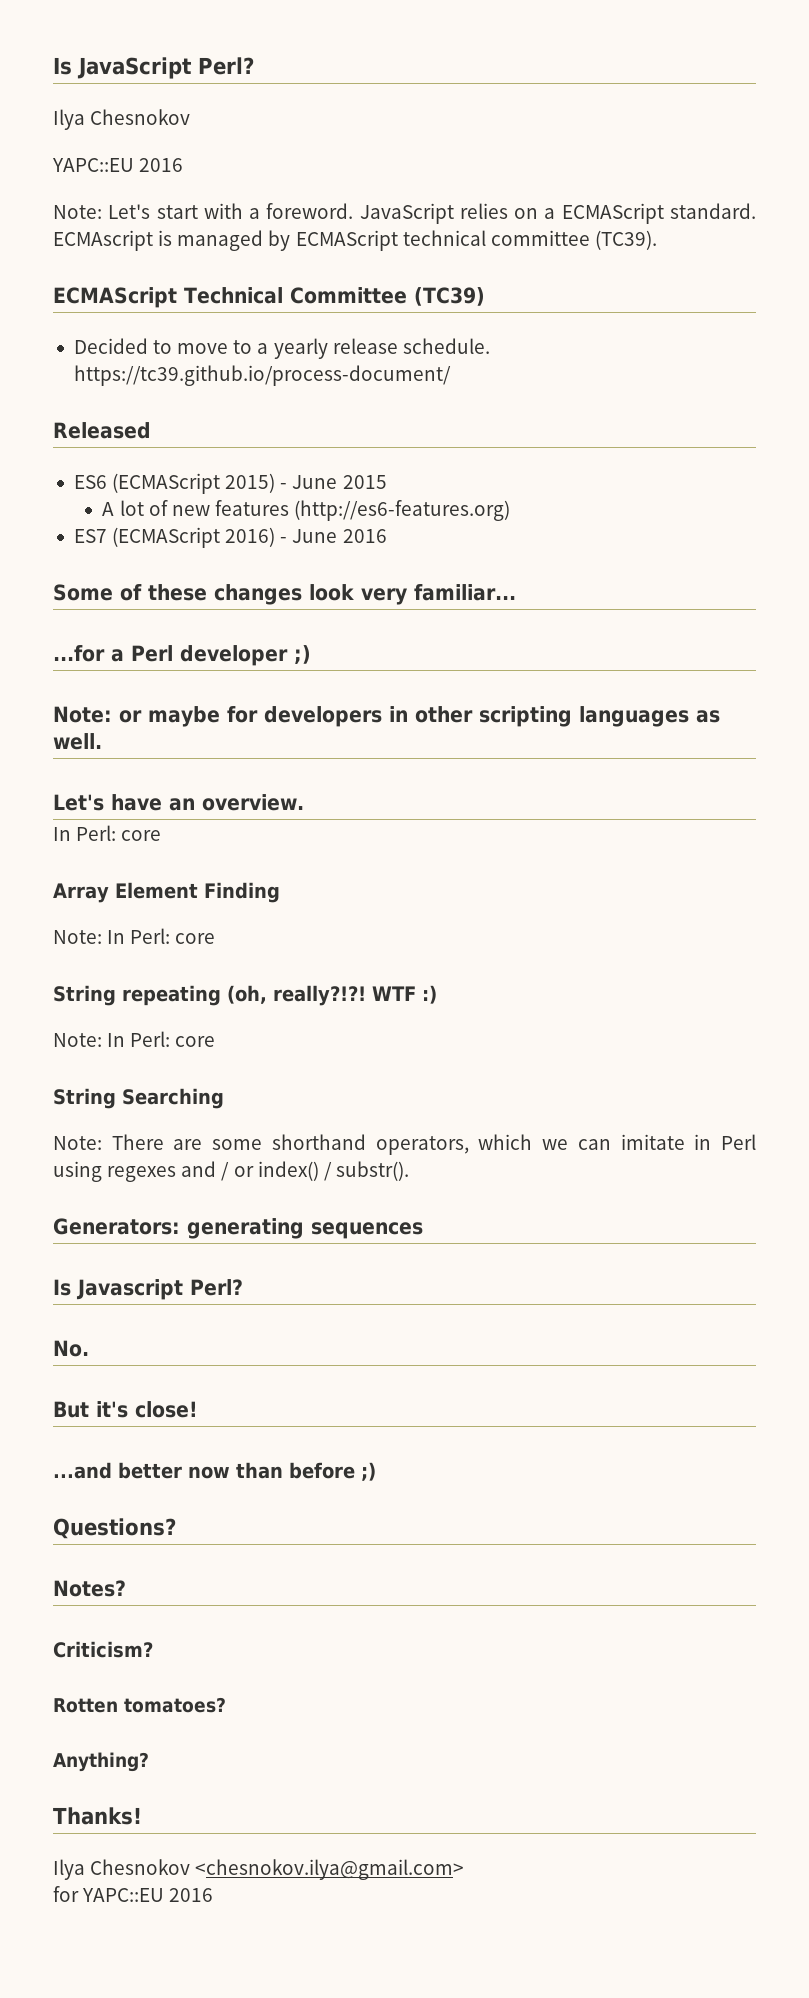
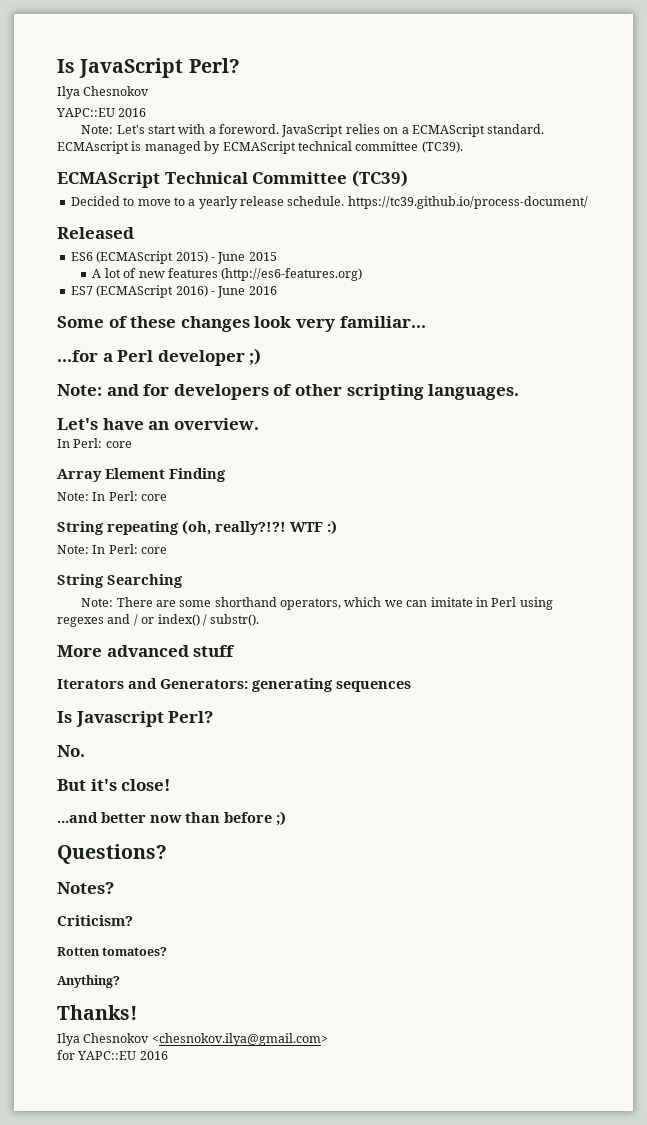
- Note: or maybe for developers in other scripting languages as well.
+ Note: and for developers of other scripting languages.
- Generators: generating sequences
+ More advanced stuff
+ Iterators and Generators: generating sequences

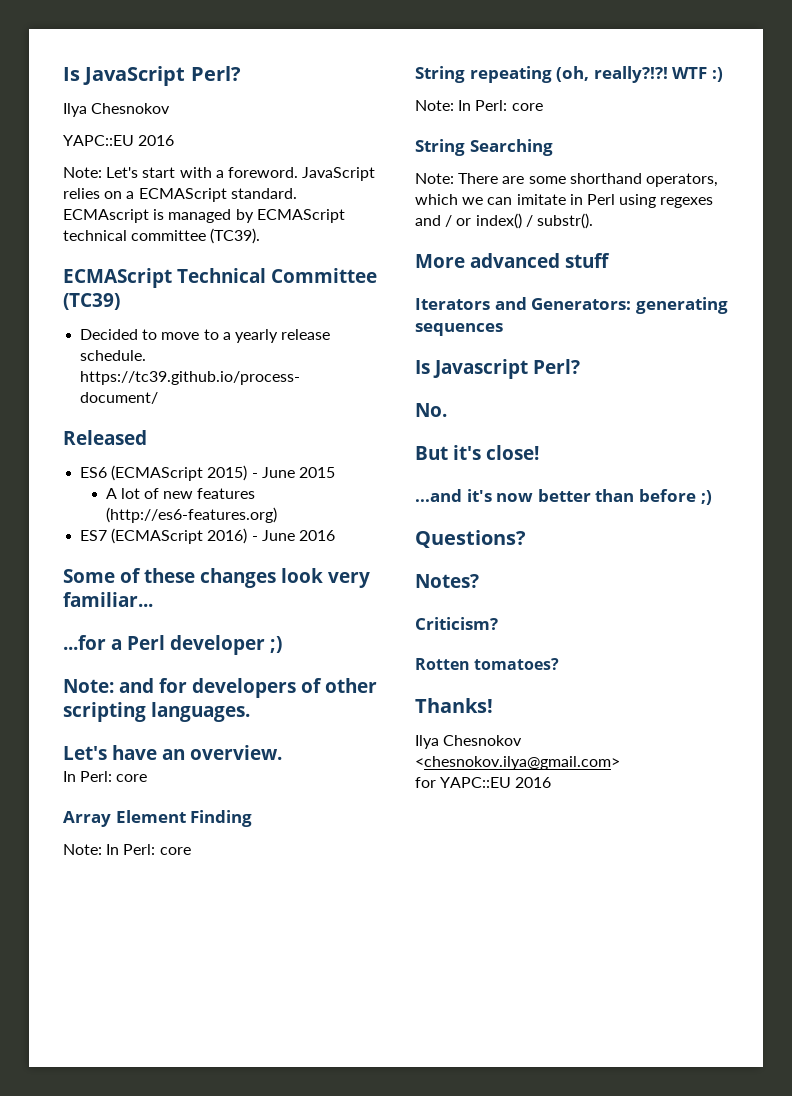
- ...and better now than before ;)
+ ...and it's now better than before ;)
- Anything?

